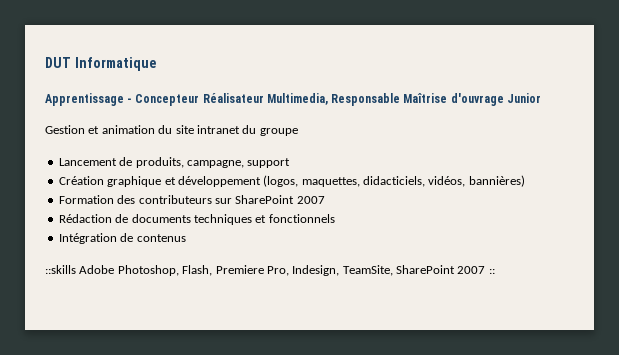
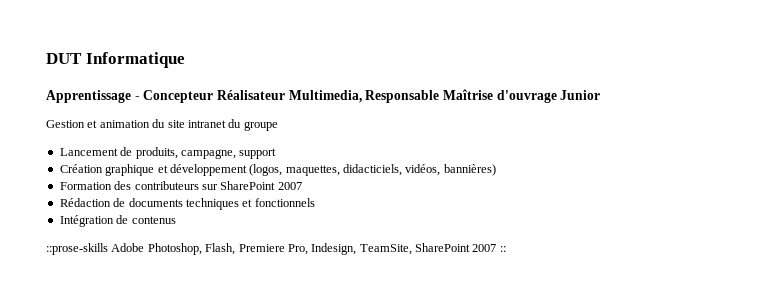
- ::skills Adobe Photoshop, Flash, Premiere Pro, Indesign, TeamSite, SharePoint 2007 ::
+ ::prose-skills Adobe Photoshop, Flash, Premiere Pro, Indesign, TeamSite, SharePoint 2007 ::

